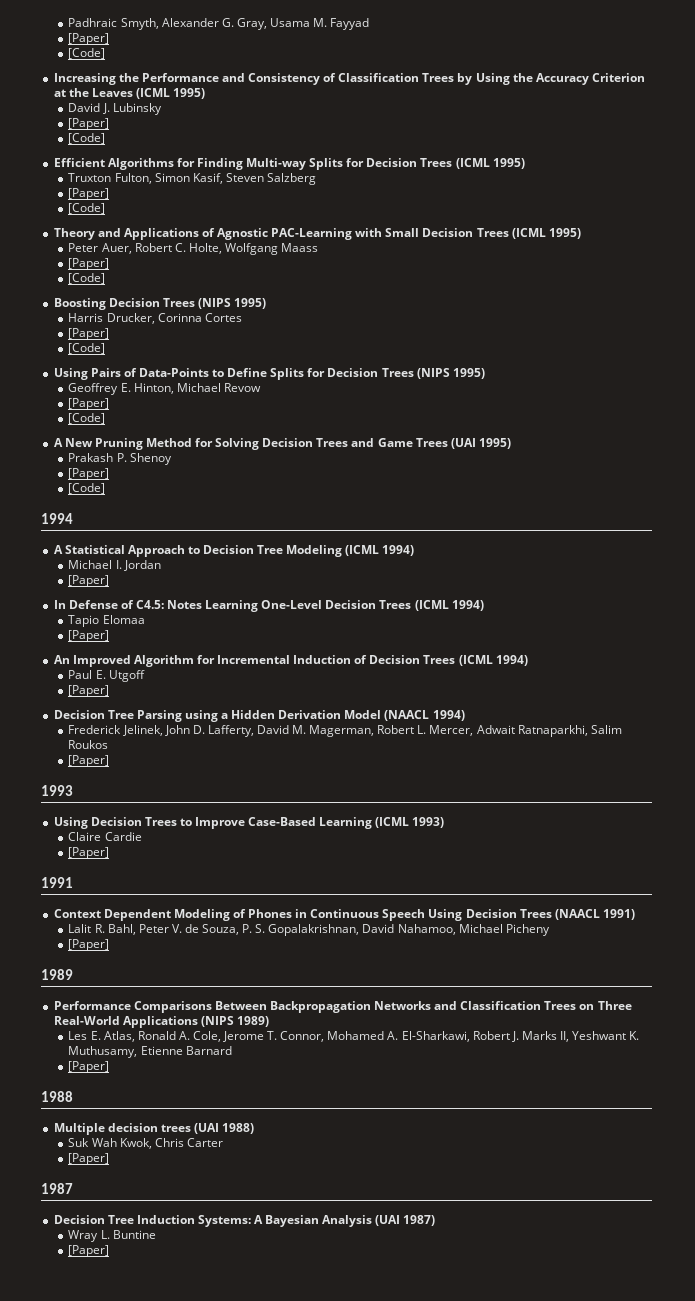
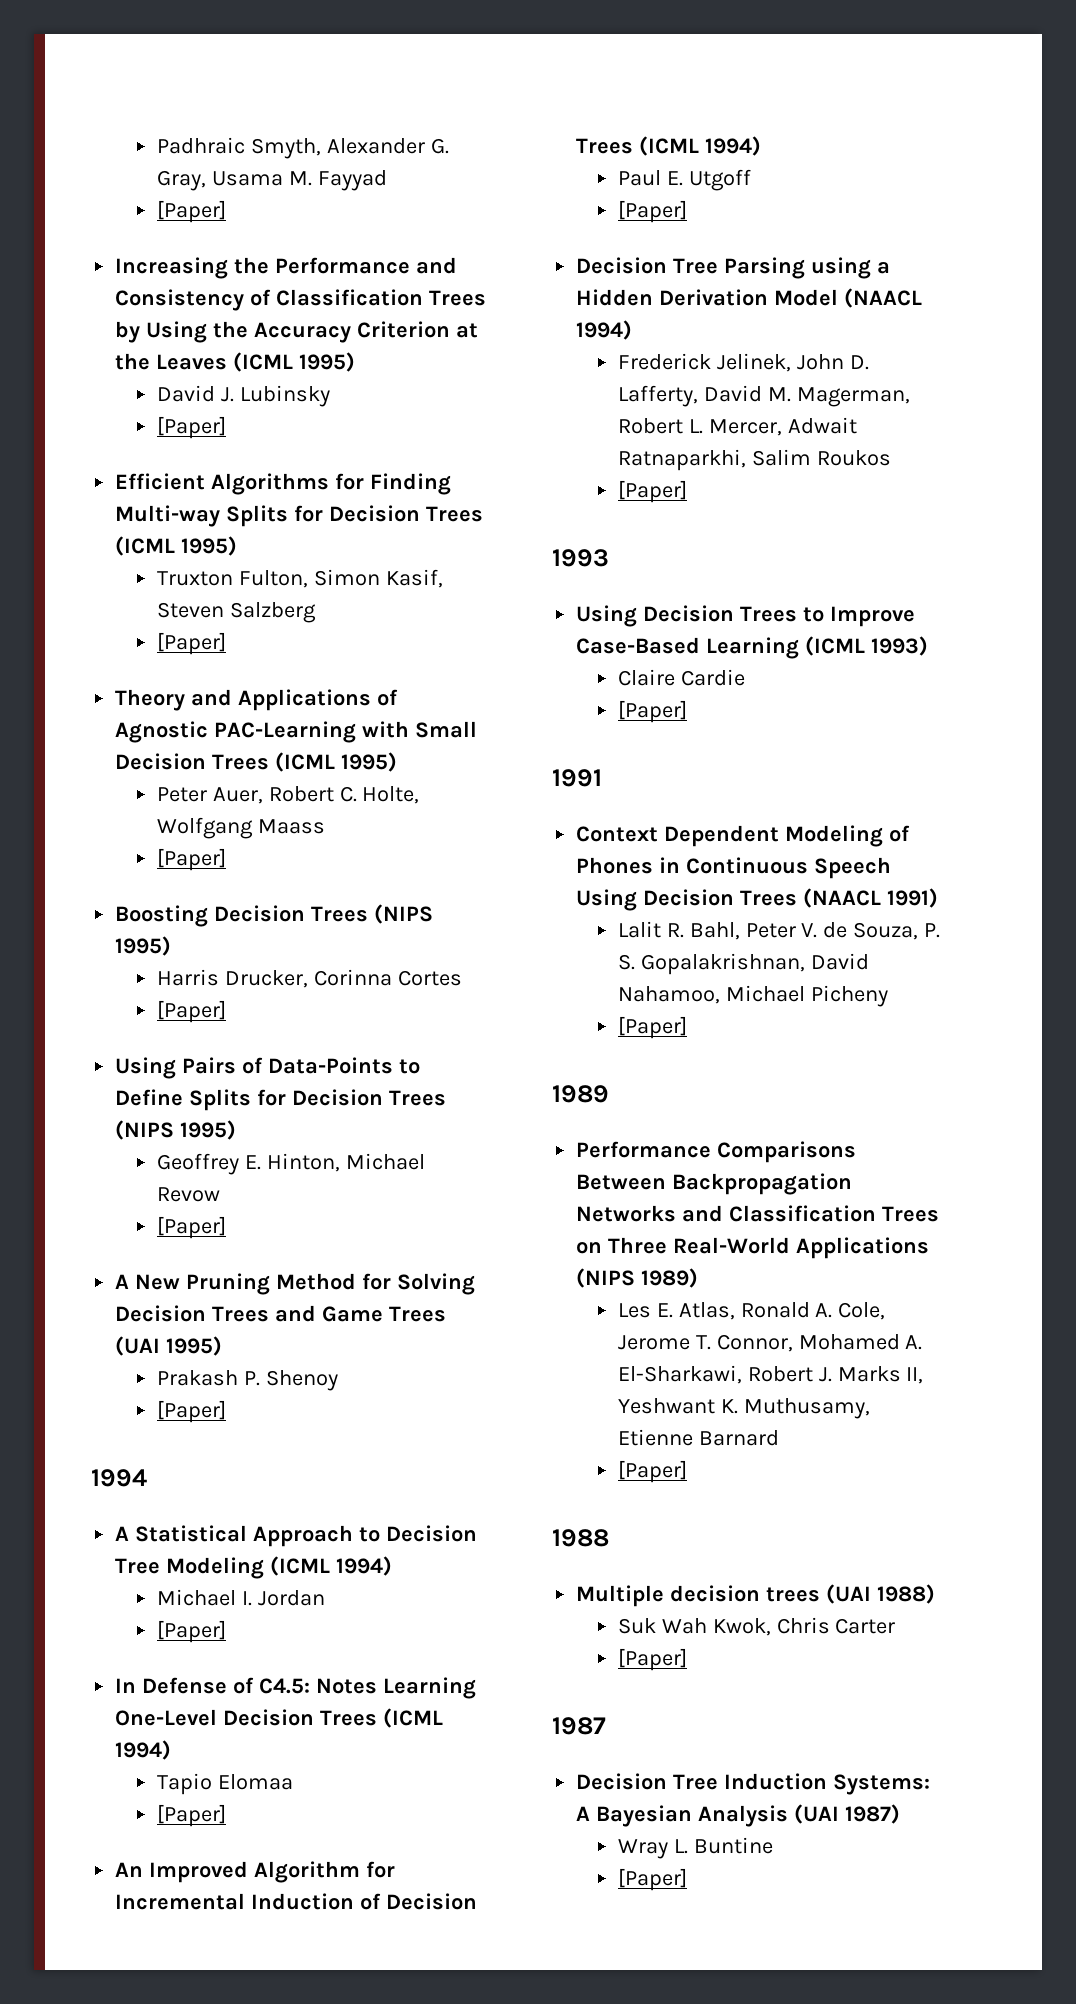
  Padhraic Smyth, Alexander G. Gray, Usama M. Fayyad
  [Paper]
- [Code]
  David J. Lubinsky
  [Paper]
- [Code]
  Truxton Fulton, Simon Kasif, Steven Salzberg
  [Paper]
- [Code]
  Peter Auer, Robert C. Holte, Wolfgang Maass
  [Paper]
- [Code]
  Harris Drucker, Corinna Cortes
  [Paper]
- [Code]
  Geoffrey E. Hinton, Michael Revow
  [Paper]
- [Code]
  Prakash P. Shenoy
  [Paper]
- [Code]

